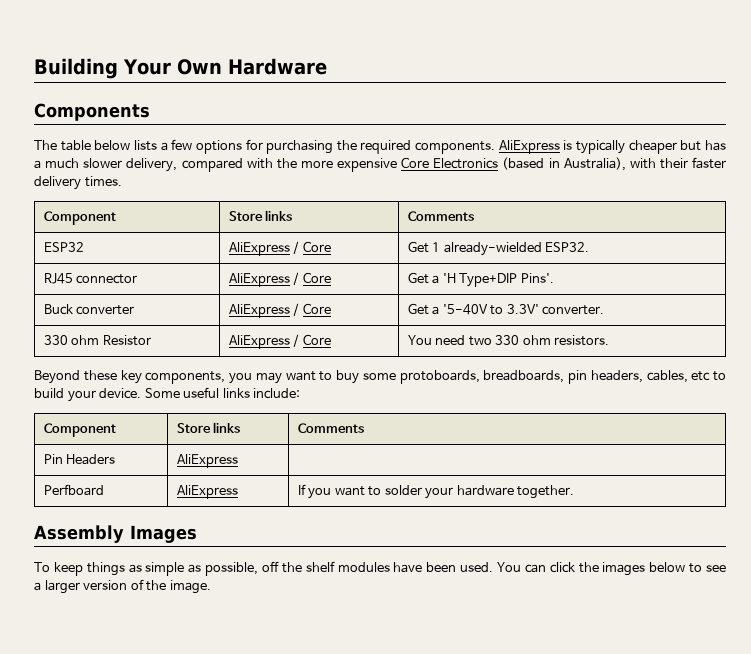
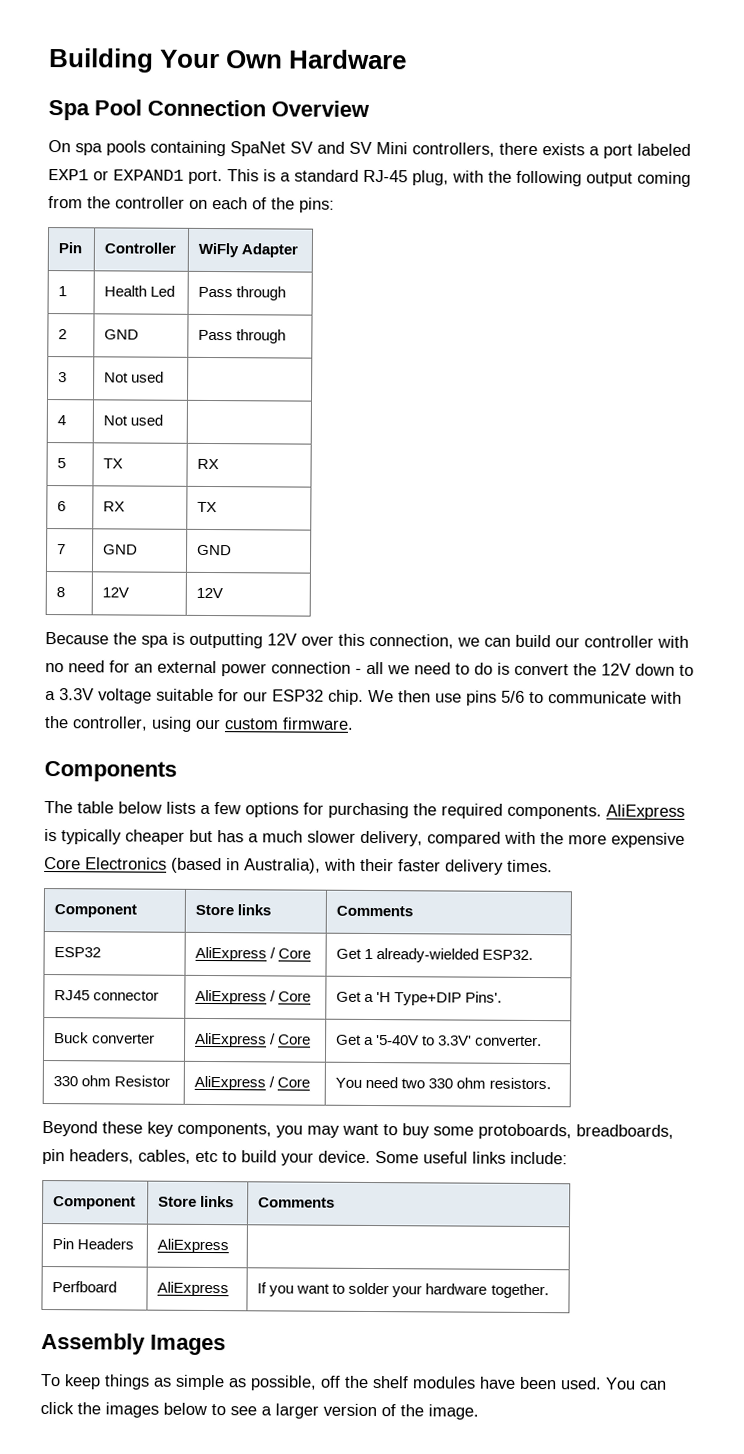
+ Spa Pool Connection Overview
+ On spa pools containing SpaNet SV and SV Mini controllers, there exists a port labeled EXP1 or EXPAND1 port. This is a standard RJ-45 plug, with the following output coming from the controller on each of the pins:
+ Pin | Controller | WiFly Adapter
+ 1 | Health Led | Pass through
+ 2 | GND | Pass through
+ 3 | Not used |
+ 4 | Not used |
+ 5 | TX | RX
+ 6 | RX | TX
+ 7 | GND | GND
+ 8 | 12V | 12V
+ Because the spa is outputting 12V over this connection, we can build our controller with no need for an external power connection - all we need to do is convert the 12V down to a 3.3V voltage suitable for our ESP32 chip. We then use pins 5/6 to communicate with the controller, using our custom firmware.

